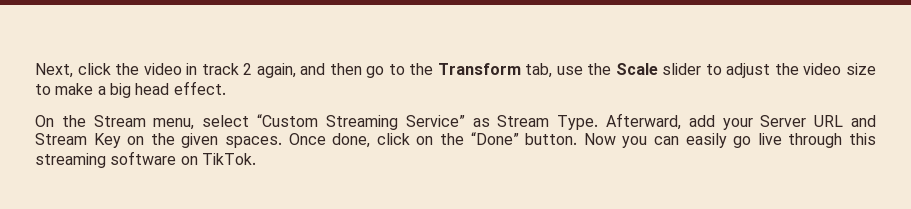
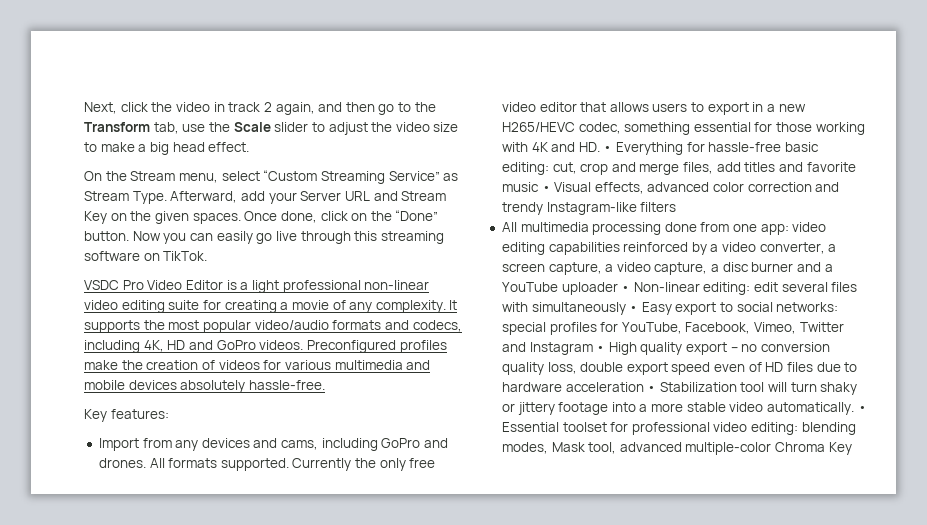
+ VSDC Pro Video Editor is a light professional non-linear video editing suite for creating a movie of any complexity. It supports the most popular video/audio formats and codecs, including 4K, HD and GoPro videos. Preconfigured profiles make the creation of videos for various multimedia and mobile devices absolutely hassle-free.
+ Key features:
+ Import from any devices and cams, including GoPro and drones. All formats supported. Сurrently the only free video editor that allows users to export in a new H265/HEVC codec, something essential for those working with 4K and HD. • Everything for hassle-free basic editing: cut, crop and merge files, add titles and favorite music • Visual effects, advanced color correction and trendy Instagram-like filters
+ All multimedia processing done from one app: video editing capabilities reinforced by a video converter, a screen capture, a video capture, a disc burner and a YouTube uploader • Non-linear editing: edit several files with simultaneously • Easy export to social networks: special profiles for YouTube, Facebook, Vimeo, Twitter and Instagram • High quality export – no conversion quality loss, double export speed even of HD files due to hardware acceleration • Stabilization tool will turn shaky or jittery footage into a more stable video automatically. • Essential toolset for professional video editing: blending modes, Mask tool, advanced multiple-color Chroma Key

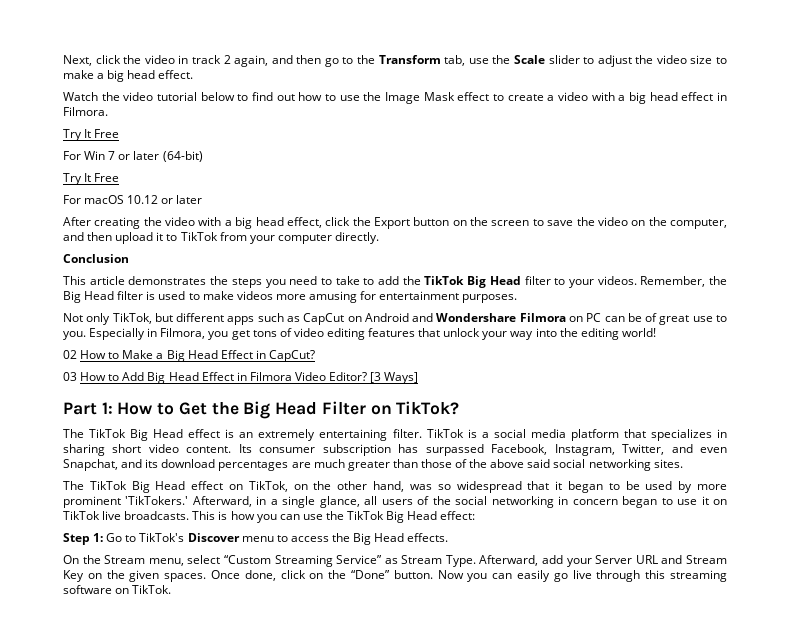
+ Watch the video tutorial below to find out how to use the Image Mask effect to create a video with a big head effect in Filmora.
+ Try It Free
+ For Win 7 or later (64-bit)
+ Try It Free
+ For macOS 10.12 or later
+ After creating the video with a big head effect, click the Export button on the screen to save the video on the computer, and then upload it to TikTok from your computer directly.
+ Conclusion
+ This article demonstrates the steps you need to take to add the TikTok Big Head filter to your videos. Remember, the Big Head filter is used to make videos more amusing for entertainment purposes.
+ Not only TikTok, but different apps such as CapCut on Android and Wondershare Filmora on PC can be of great use to you. Especially in Filmora, you get tons of video editing features that unlock your way into the editing world!
+ 02 How to Make a Big Head Effect in CapCut?
+ 03 How to Add Big Head Effect in Filmora Video Editor? [3 Ways]
+ Part 1: How to Get the Big Head Filter on TikTok?
+ The TikTok Big Head effect is an extremely entertaining filter. TikTok is a social media platform that specializes in sharing short video content. Its consumer subscription has surpassed Facebook, Instagram, Twitter, and even Snapchat, and its download percentages are much greater than those of the above said social networking sites.
+ The TikTok Big Head effect on TikTok, on the other hand, was so widespread that it began to be used by more prominent 'TikTokers.' Afterward, in a single glance, all users of the social networking in concern began to use it on TikTok live broadcasts. This is how you can use the TikTok Big Head effect:
+ Step 1: Go to TikTok's Discover menu to access the Big Head effects.
- VSDC Pro Video Editor is a light professional non-linear video editing suite for creating a movie of any complexity. It supports the most popular video/audio formats and codecs, including 4K, HD and GoPro videos. Preconfigured profiles make the creation of videos for various multimedia and mobile devices absolutely hassle-free.
- Key features:
- Import from any devices and cams, including GoPro and drones. All formats supported. Сurrently the only free video editor that allows users to export in a new H265/HEVC codec, something essential for those working with 4K and HD. • Everything for hassle-free basic editing: cut, crop and merge files, add titles and favorite music • Visual effects, advanced color correction and trendy Instagram-like filters
- All multimedia processing done from one app: video editing capabilities reinforced by a video converter, a screen capture, a video capture, a disc burner and a YouTube uploader • Non-linear editing: edit several files with simultaneously • Easy export to social networks: special profiles for YouTube, Facebook, Vimeo, Twitter and Instagram • High quality export – no conversion quality loss, double export speed even of HD files due to hardware acceleration • Stabilization tool will turn shaky or jittery footage into a more stable video automatically. • Essential toolset for professional video editing: blending modes, Mask tool, advanced multiple-color Chroma Key

